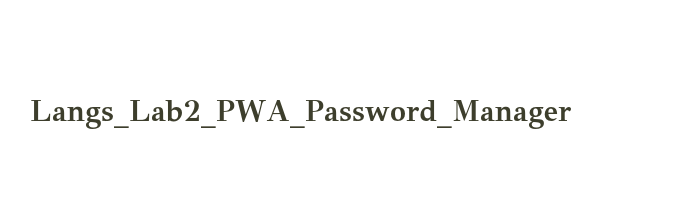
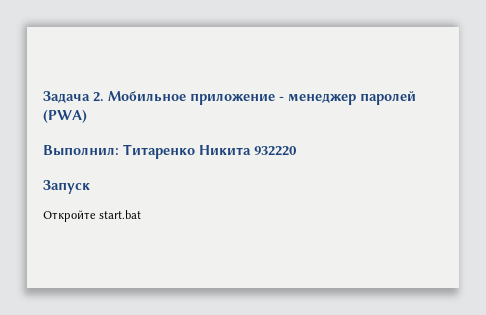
- Langs_Lab2_PWA_Password_Manager
+ Задача 2. Мобильное приложение - менеджер паролей (PWA)
+ Выполнил: Титаренко Никита 932220
+ Запуск
+ Откройте start.bat

